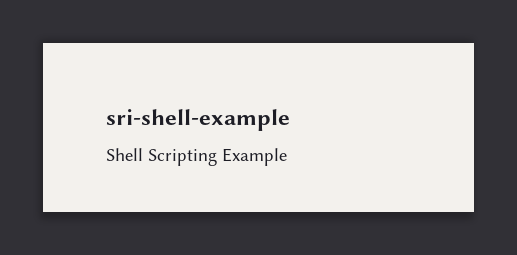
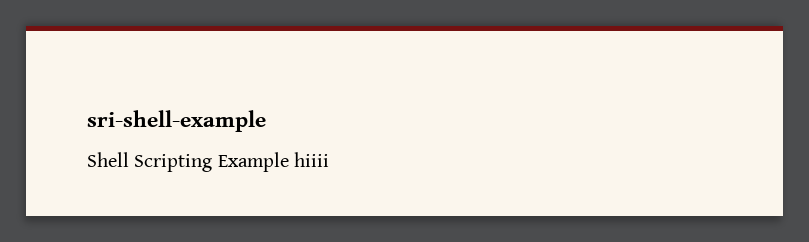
- Shell Scripting Example
+ Shell Scripting Example hiiii

